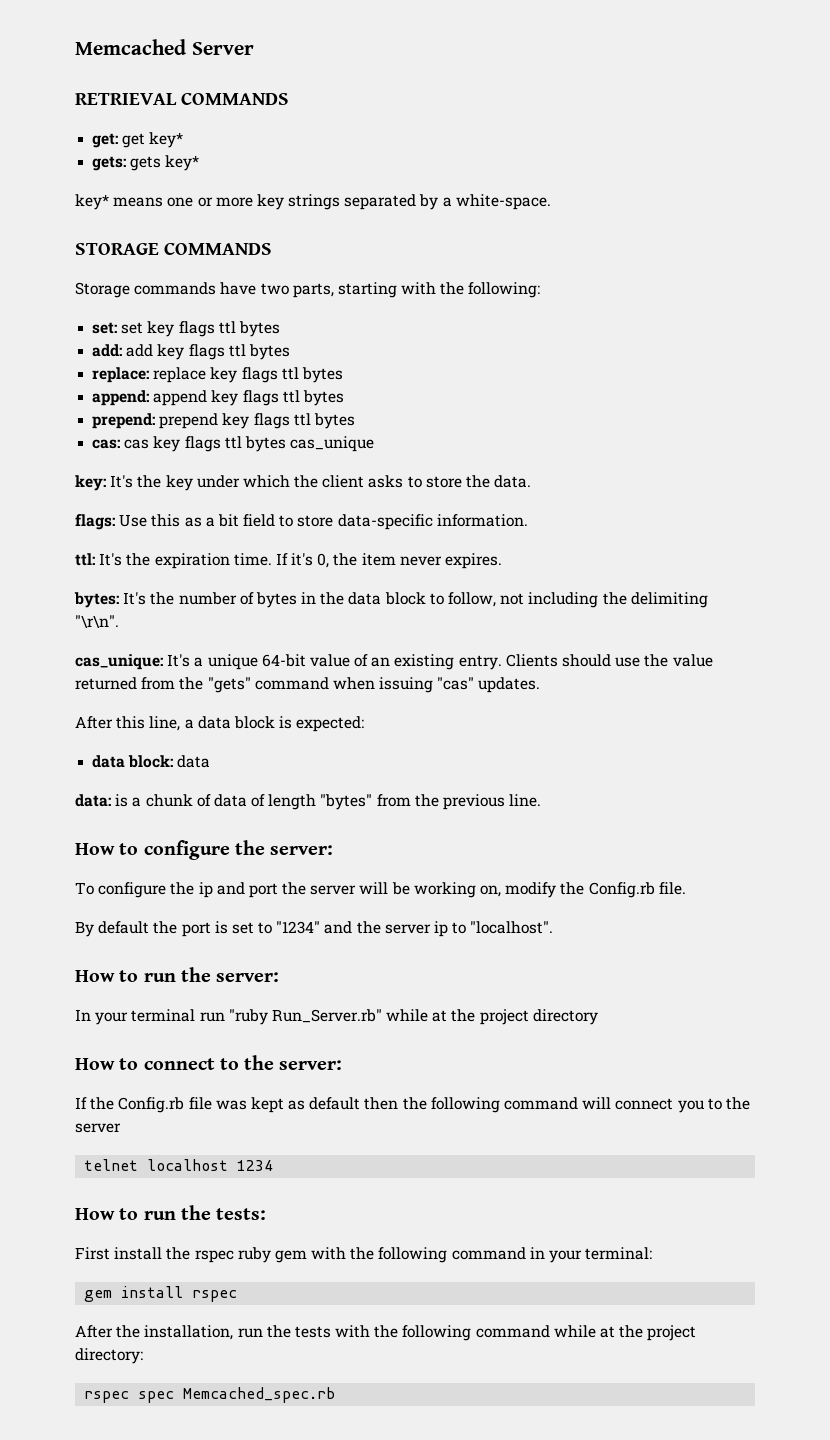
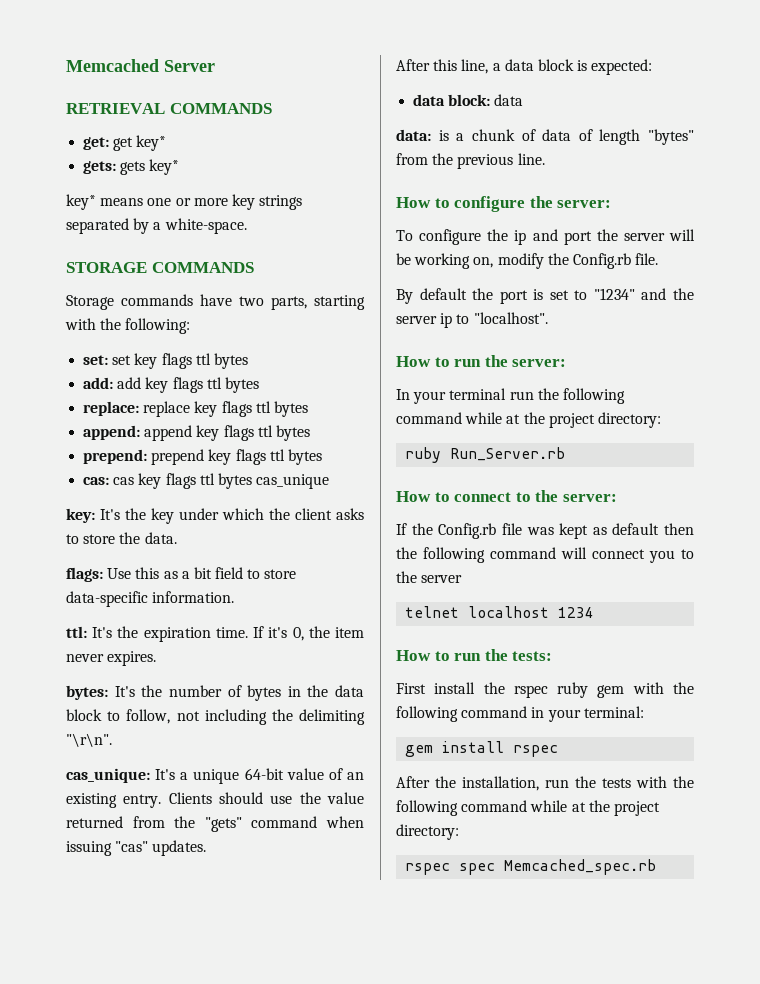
- In your terminal run "ruby Run_Server.rb" while at the project directory
+ In your terminal run the following command while at the project directory:
+ ruby Run_Server.rb

